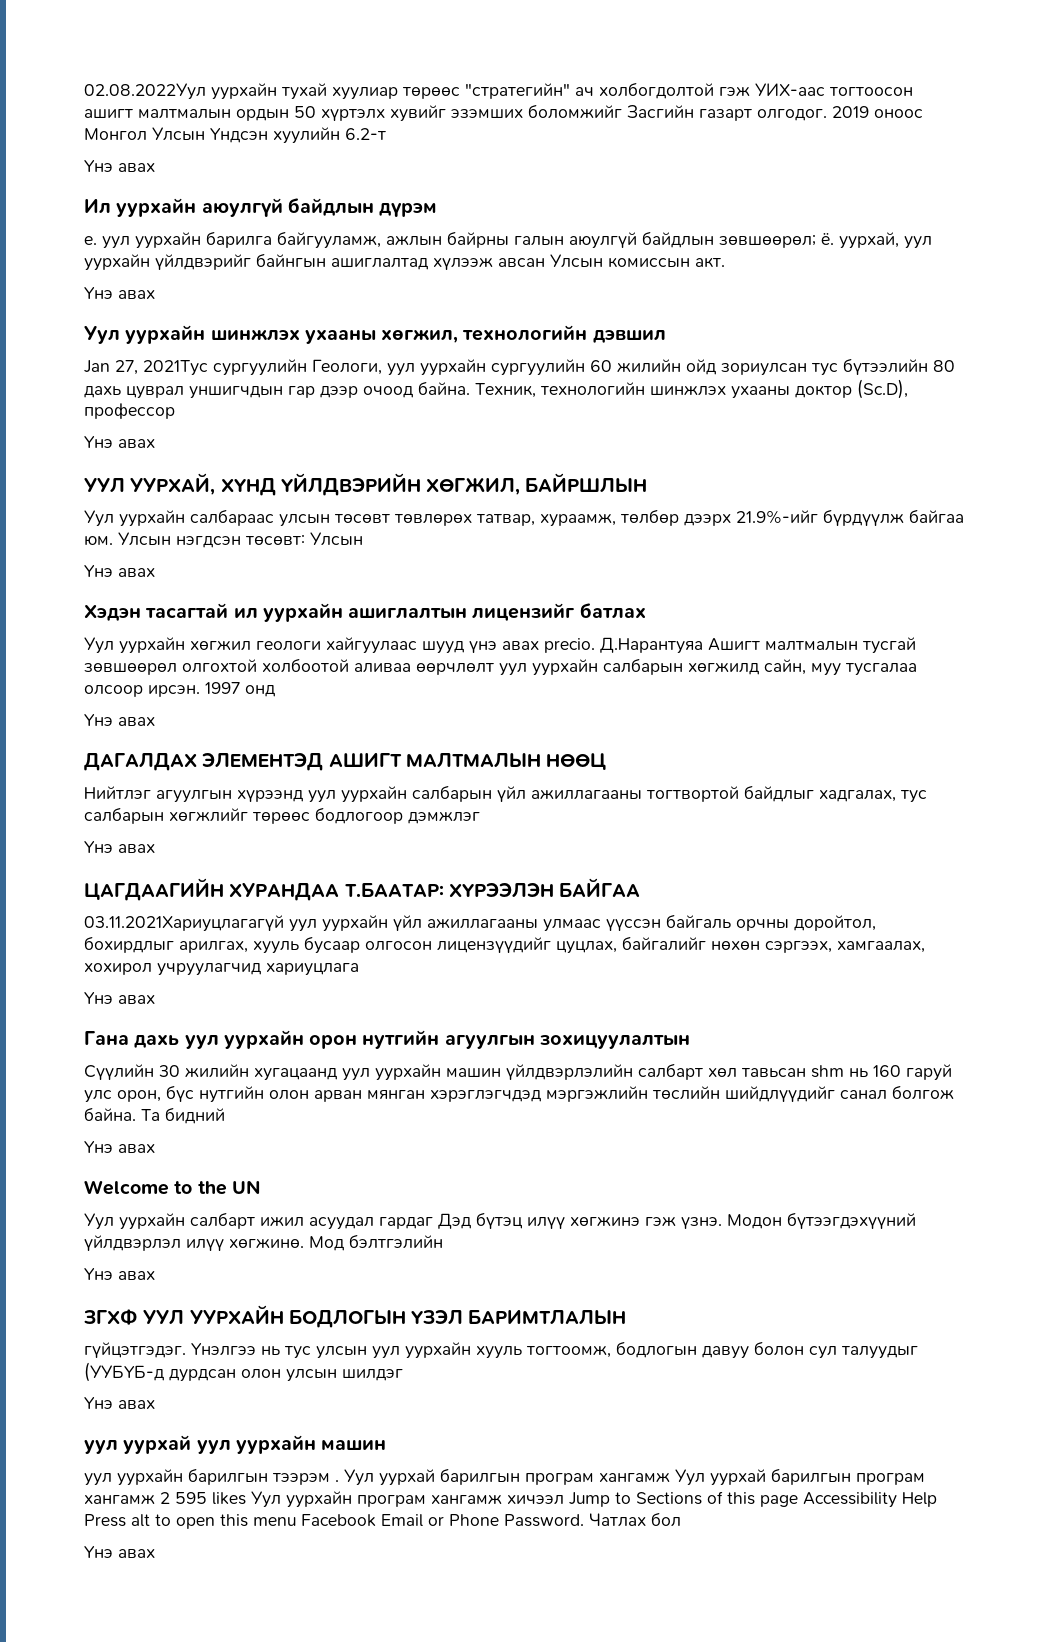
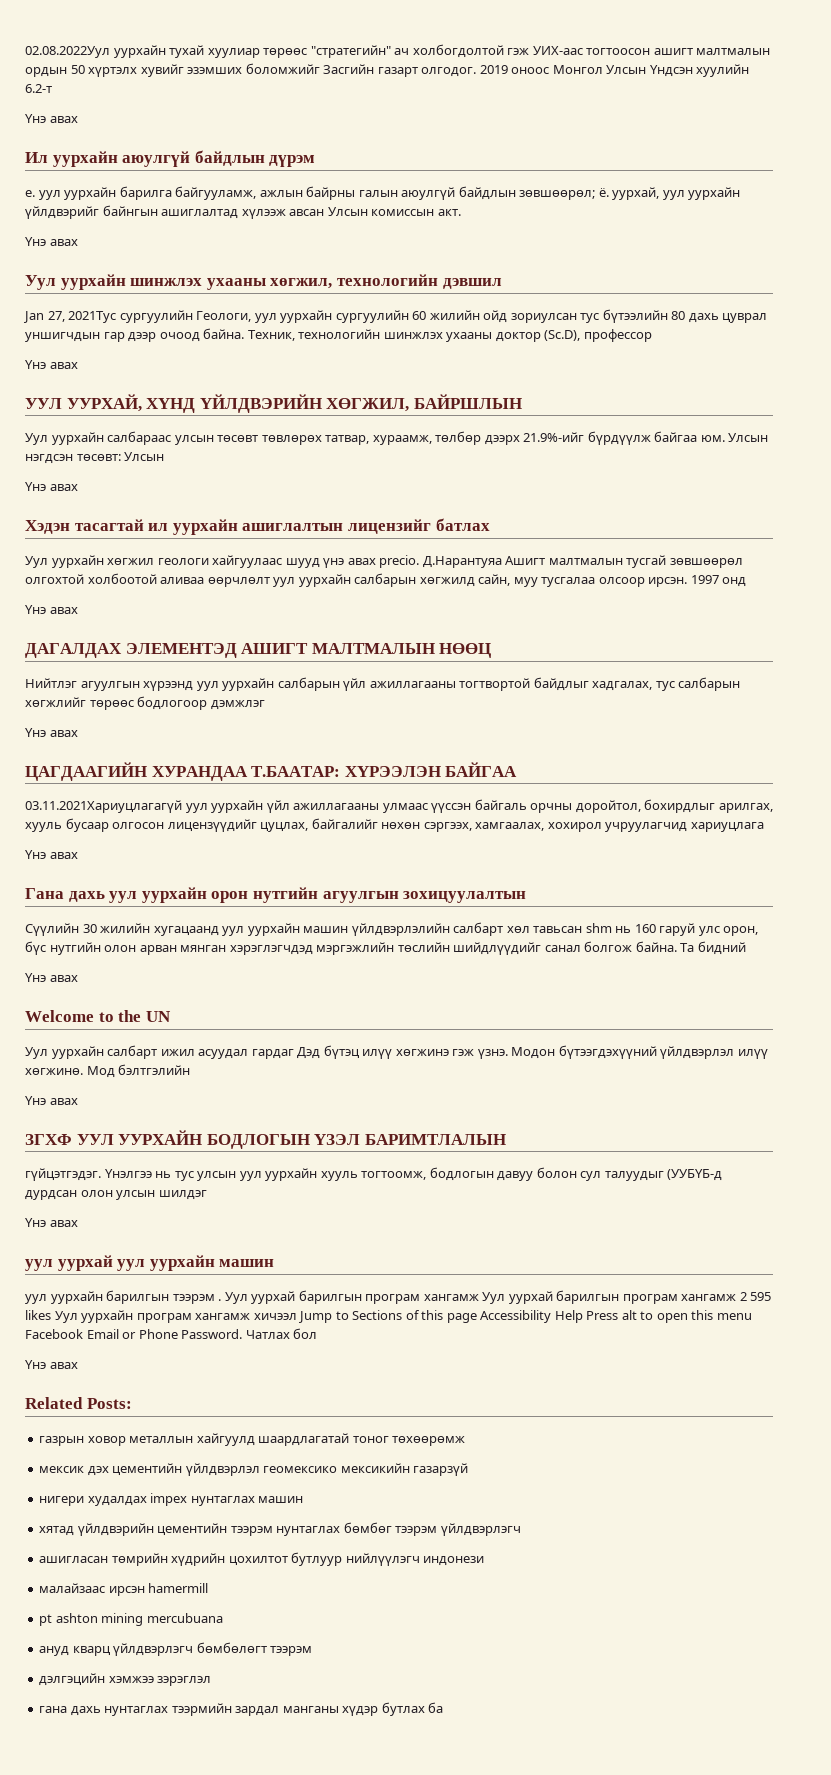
+ Related Posts:
+ газрын ховор металлын хайгуулд шаардлагатай тоног төхөөрөмж
+ мексик дэх цементийн үйлдвэрлэл геомексико мексикийн газарзүй
+ нигери худалдах impex нунтаглах машин
+ хятад үйлдвэрийн цементийн тээрэм нунтаглах бөмбөг тээрэм үйлдвэрлэгч
+ ашигласан төмрийн хүдрийн цохилтот бутлуур нийлүүлэгч индонези
+ малайзаас ирсэн hamermill
+ pt ashton mining mercubuana
+ ануд кварц үйлдвэрлэгч бөмбөлөгт тээрэм
+ дэлгэцийн хэмжээ зэрэглэл
+ гана дахь нунтаглах тээрмийн зардал манганы хүдэр бутлах ба

